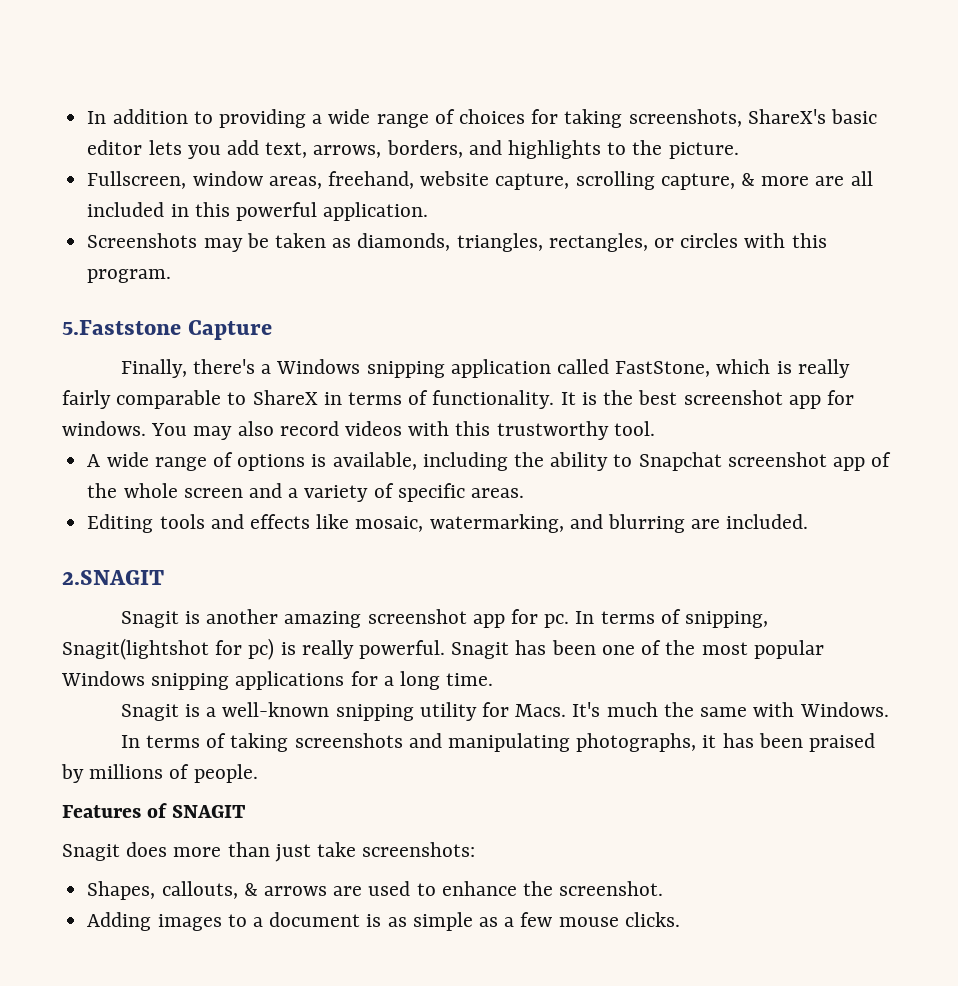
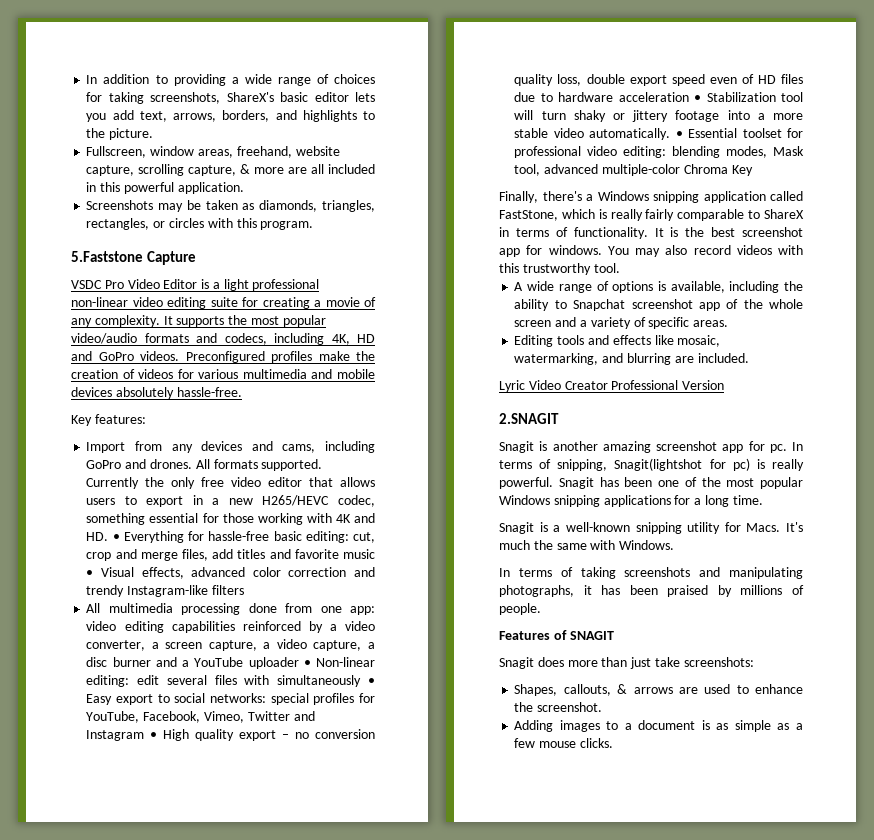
+ VSDC Pro Video Editor is a light professional non-linear video editing suite for creating a movie of any complexity. It supports the most popular video/audio formats and codecs, including 4K, HD and GoPro videos. Preconfigured profiles make the creation of videos for various multimedia and mobile devices absolutely hassle-free.
+ Key features:
+ Import from any devices and cams, including GoPro and drones. All formats supported. Сurrently the only free video editor that allows users to export in a new H265/HEVC codec, something essential for those working with 4K and HD. • Everything for hassle-free basic editing: cut, crop and merge files, add titles and favorite music • Visual effects, advanced color correction and trendy Instagram-like filters
+ All multimedia processing done from one app: video editing capabilities reinforced by a video converter, a screen capture, a video capture, a disc burner and a YouTube uploader • Non-linear editing: edit several files with simultaneously • Easy export to social networks: special profiles for YouTube, Facebook, Vimeo, Twitter and Instagram • High quality export – no conversion quality loss, double export speed even of HD files due to hardware acceleration • Stabilization tool will turn shaky or jittery footage into a more stable video automatically. • Essential toolset for professional video editing: blending modes, Mask tool, advanced multiple-color Chroma Key
+ Lyric Video Creator Professional Version

